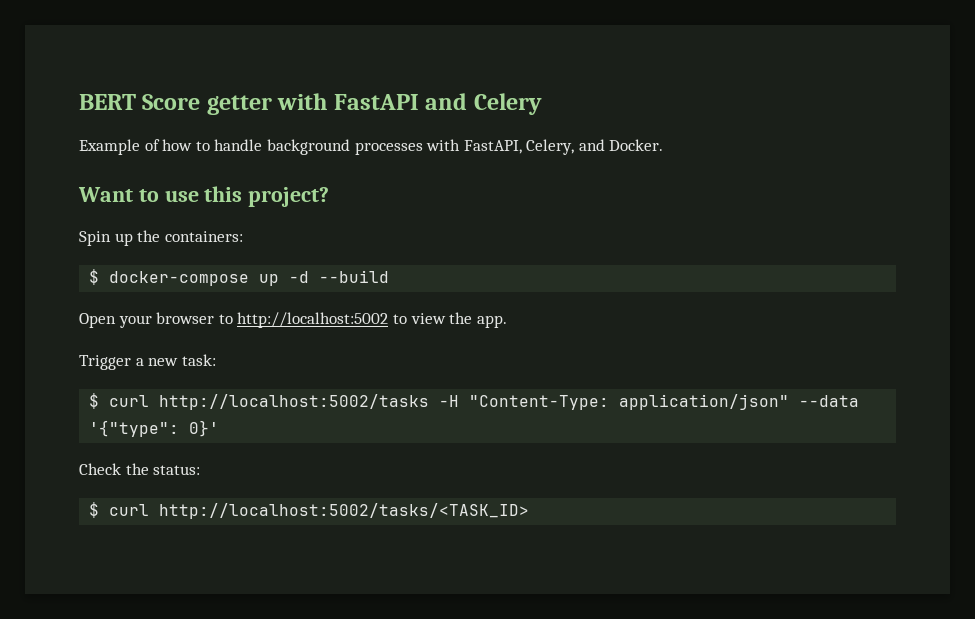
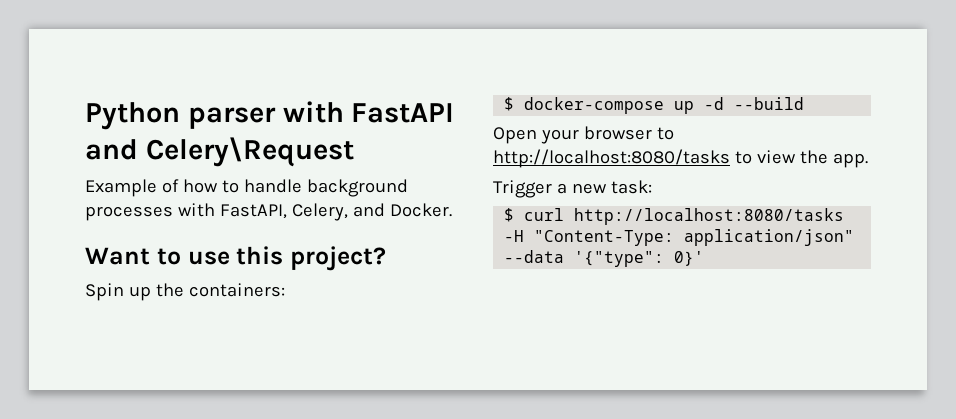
- BERT Score getter with FastAPI and Celery
+ Python parser with FastAPI and Celery\Request
- Open your browser to http://localhost:5002 to view the app.
+ Open your browser to http://localhost:8080/tasks to view the app.
- $ curl http://localhost:5002/tasks -H "Content-Type: application/json" --data '{"type": 0}'
+ $ curl http://localhost:8080/tasks -H "Content-Type: application/json" --data '{"type": 0}'
- Check the status:
- $ curl http://localhost:5002/tasks/<TASK_ID>

